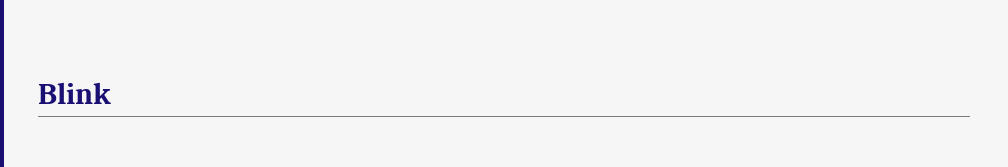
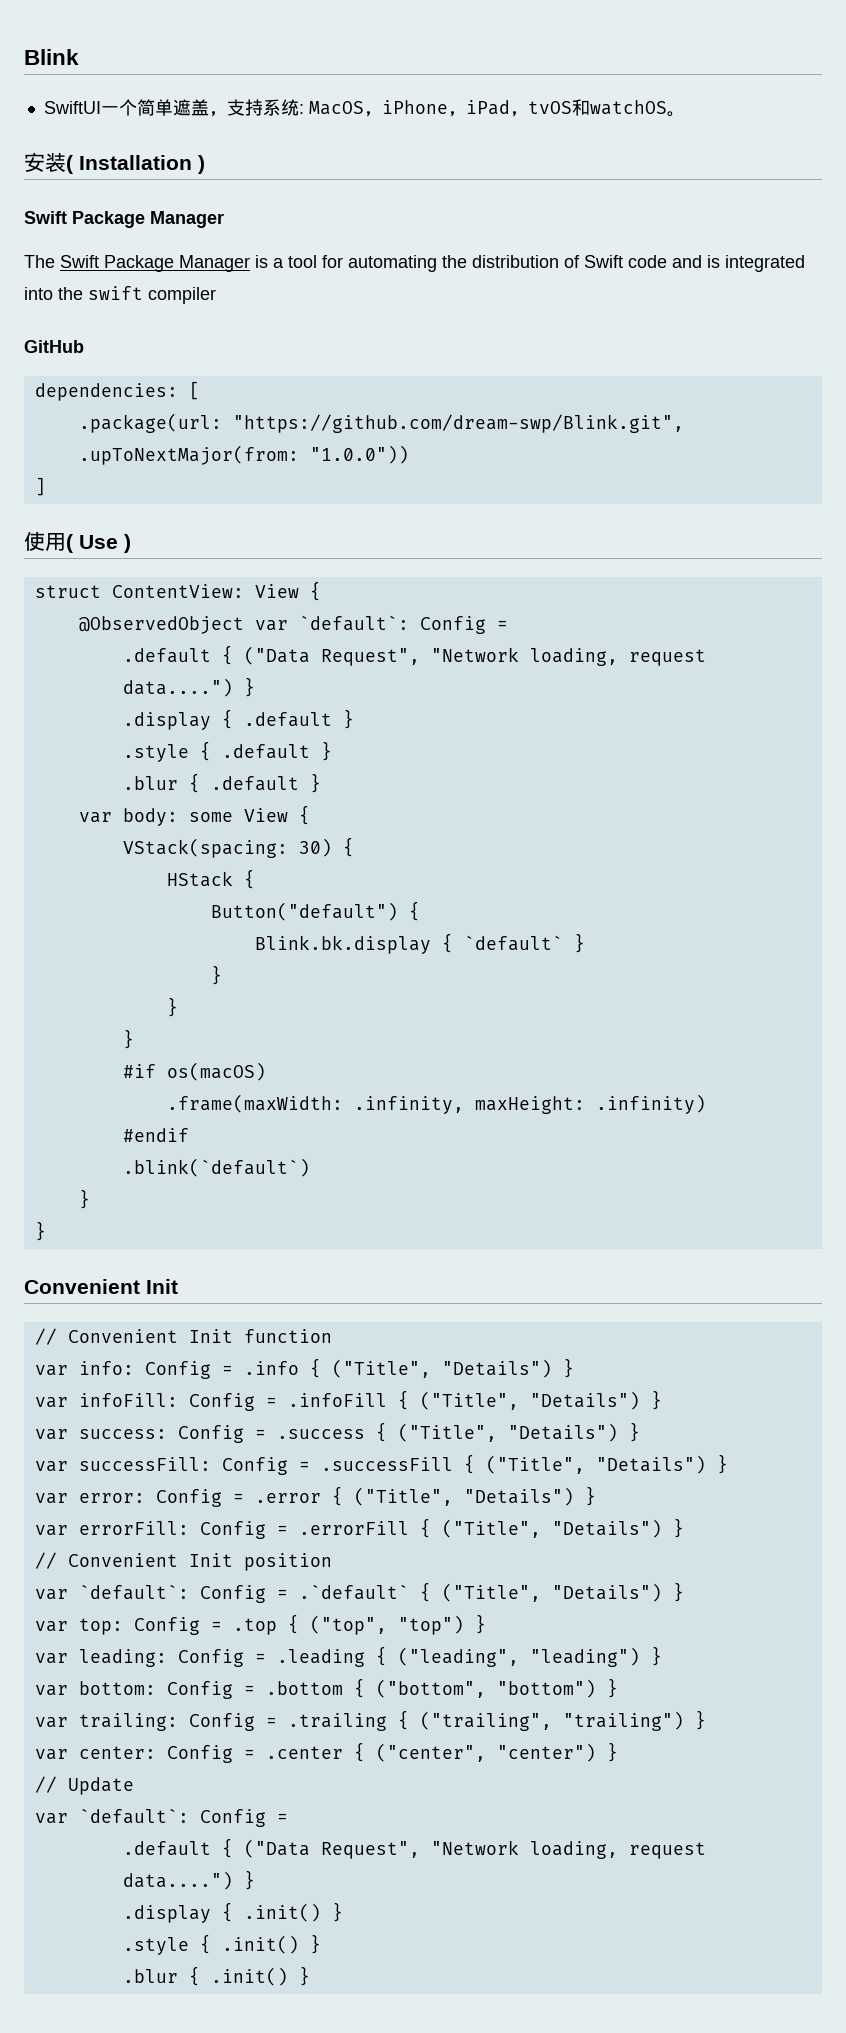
+ SwiftUI一个简单遮盖，支持系统: MacOS，iPhone，iPad，tvOS和watchOS。
+ 安装( Installation )
+ Swift Package Manager
+ The Swift Package Manager is a tool for automating the distribution of Swift code and is integrated into the swift compiler
+ GitHub
+ dependencies: [
+ .package(url: "https://github.com/dream-swp/Blink.git", .upToNextMajor(from: "1.0.0"))
+ ]
+ 使用( Use )
+ struct ContentView: View {
+ @ObservedObject var `default`: Config =
+ .default { ("Data Request", "Network loading, request data....") }
+ .display { .default }
+ .style { .default }
+ .blur { .default }
+ var body: some View {
+ VStack(spacing: 30) {
+ HStack {
+ Button("default") {
+ Blink.bk.display { `default` }
+ }
+ }
+ }
+ #if os(macOS)
+ .frame(maxWidth: .infinity, maxHeight: .infinity)
+ #endif
+ .blink(`default`)
+ }
+ }
+ Convenient Init
+ // Convenient Init function
+ var info: Config = .info { ("Title", "Details") }
+ var infoFill: Config = .infoFill { ("Title", "Details") }
+ var success: Config = .success { ("Title", "Details") }
+ var successFill: Config = .successFill { ("Title", "Details") }
+ var error: Config = .error { ("Title", "Details") }
+ var errorFill: Config = .errorFill { ("Title", "Details") }
+ // Convenient Init position
+ var `default`: Config = .`default` { ("Title", "Details") }
+ var top: Config = .top { ("top", "top") }
+ var leading: Config = .leading { ("leading", "leading") }
+ var bottom: Config = .bottom { ("bottom", "bottom") }
+ var trailing: Config = .trailing { ("trailing", "trailing") }
+ var center: Config = .center { ("center", "center") }
+ // Update
+ var `default`: Config =
+ .default { ("Data Request", "Network loading, request data....") }
+ .display { .init() }
+ .style { .init() }
+ .blur { .init() }

